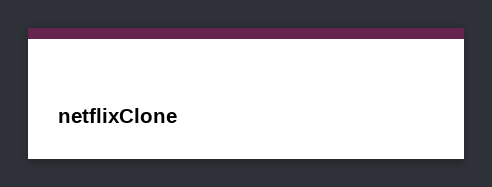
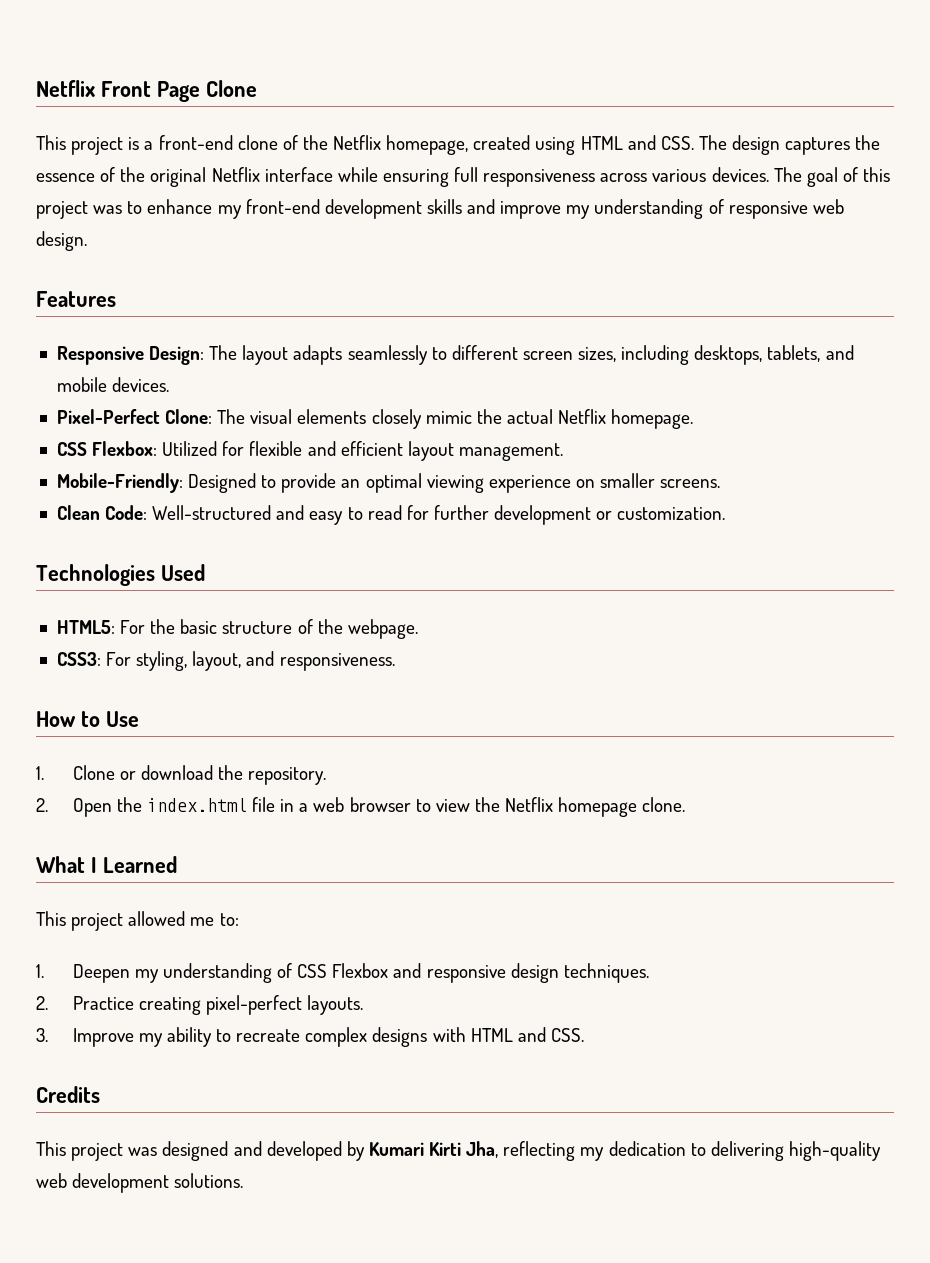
- netflixClone
+ Netflix Front Page Clone
+ This project is a front-end clone of the Netflix homepage, created using HTML and CSS. The design captures the essence of the original Netflix interface while ensuring full responsiveness across various devices. The goal of this project was to enhance my front-end development skills and improve my understanding of responsive web design.
+ Features
+ Responsive Design: The layout adapts seamlessly to different screen sizes, including desktops, tablets, and mobile devices.
+ Pixel-Perfect Clone: The visual elements closely mimic the actual Netflix homepage.
+ CSS Flexbox: Utilized for flexible and efficient layout management.
+ Mobile-Friendly: Designed to provide an optimal viewing experience on smaller screens.
+ Clean Code: Well-structured and easy to read for further development or customization.
+ Technologies Used
+ HTML5: For the basic structure of the webpage.
+ CSS3: For styling, layout, and responsiveness.
+ How to Use
+ 1. Clone or download the repository.
+ 2. Open the index.html file in a web browser to view the Netflix homepage clone.
+ What I Learned
+ This project allowed me to:
+ 1. Deepen my understanding of CSS Flexbox and responsive design techniques.
+ 2. Practice creating pixel-perfect layouts.
+ 3. Improve my ability to recreate complex designs with HTML and CSS.
+ Credits
+ This project was designed and developed by Kumari Kirti Jha, reflecting my dedication to delivering high-quality web development solutions.

